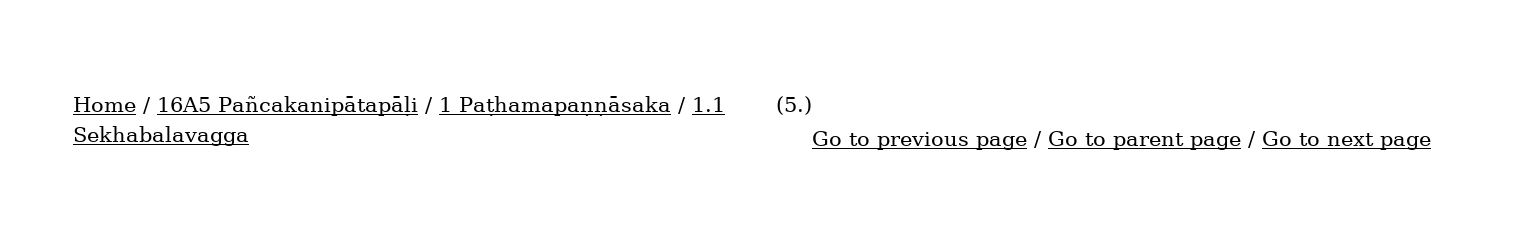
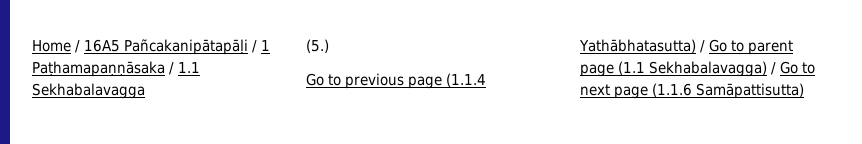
- Go to previous page / Go to parent page / Go to next page
+ Go to previous page (1.1.4 Yathābhatasutta) / Go to parent page (1.1 Sekhabalavagga) / Go to next page (1.1.6 Samāpattisutta)

